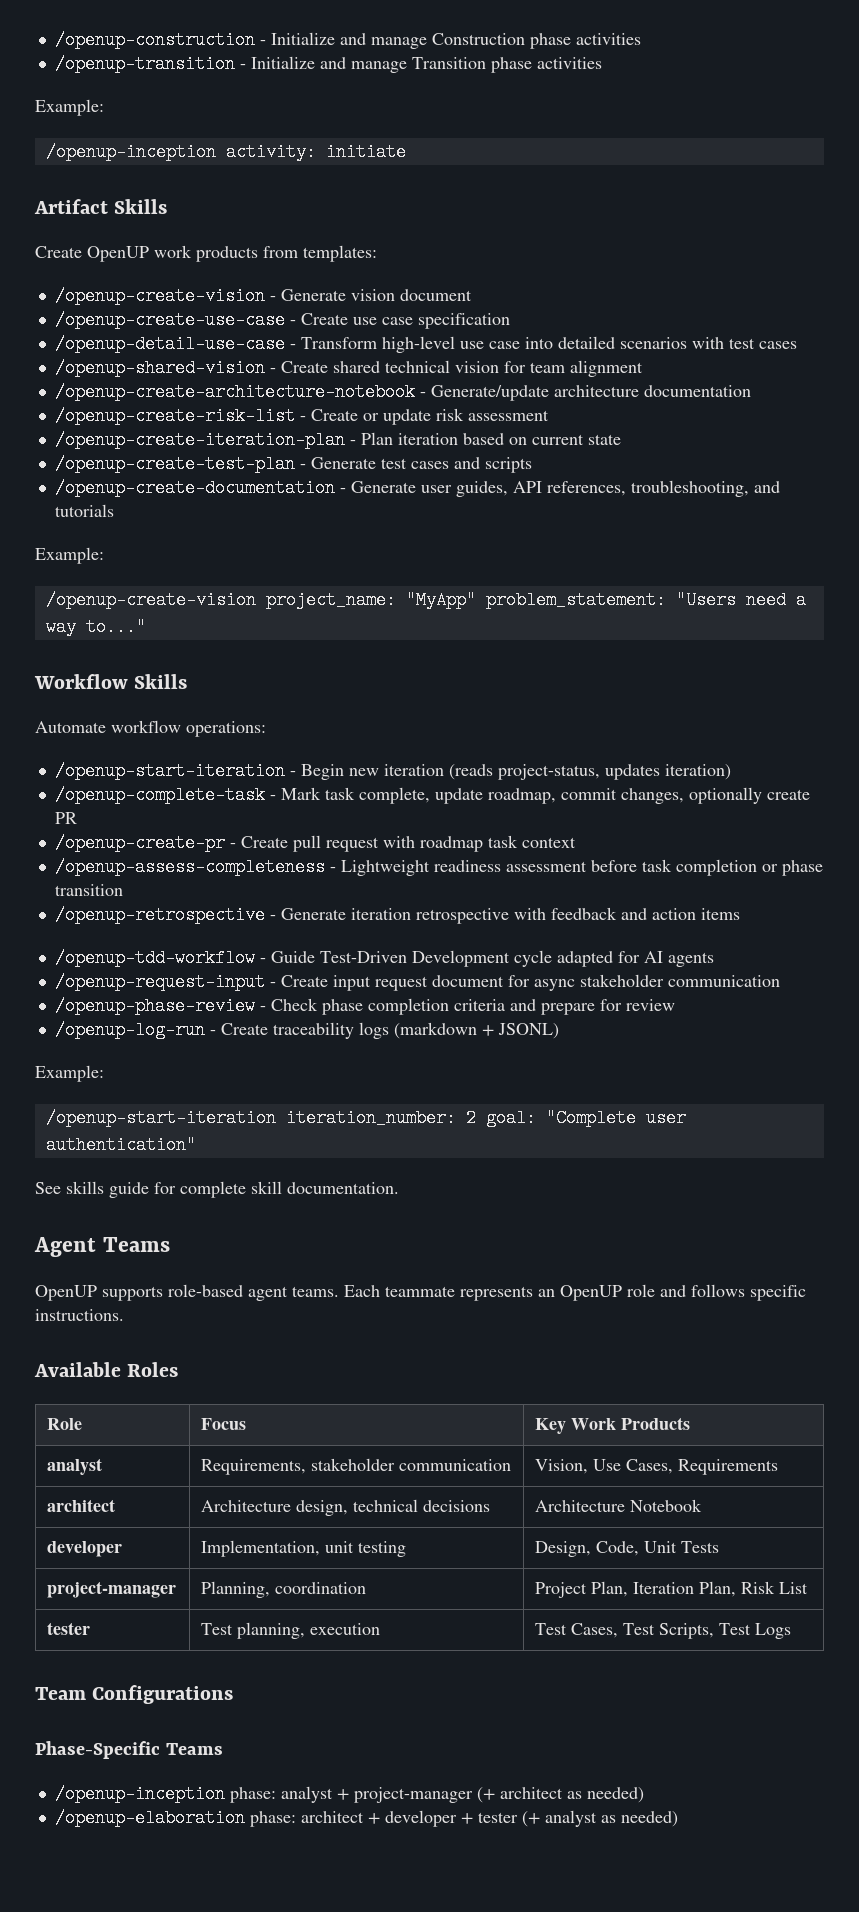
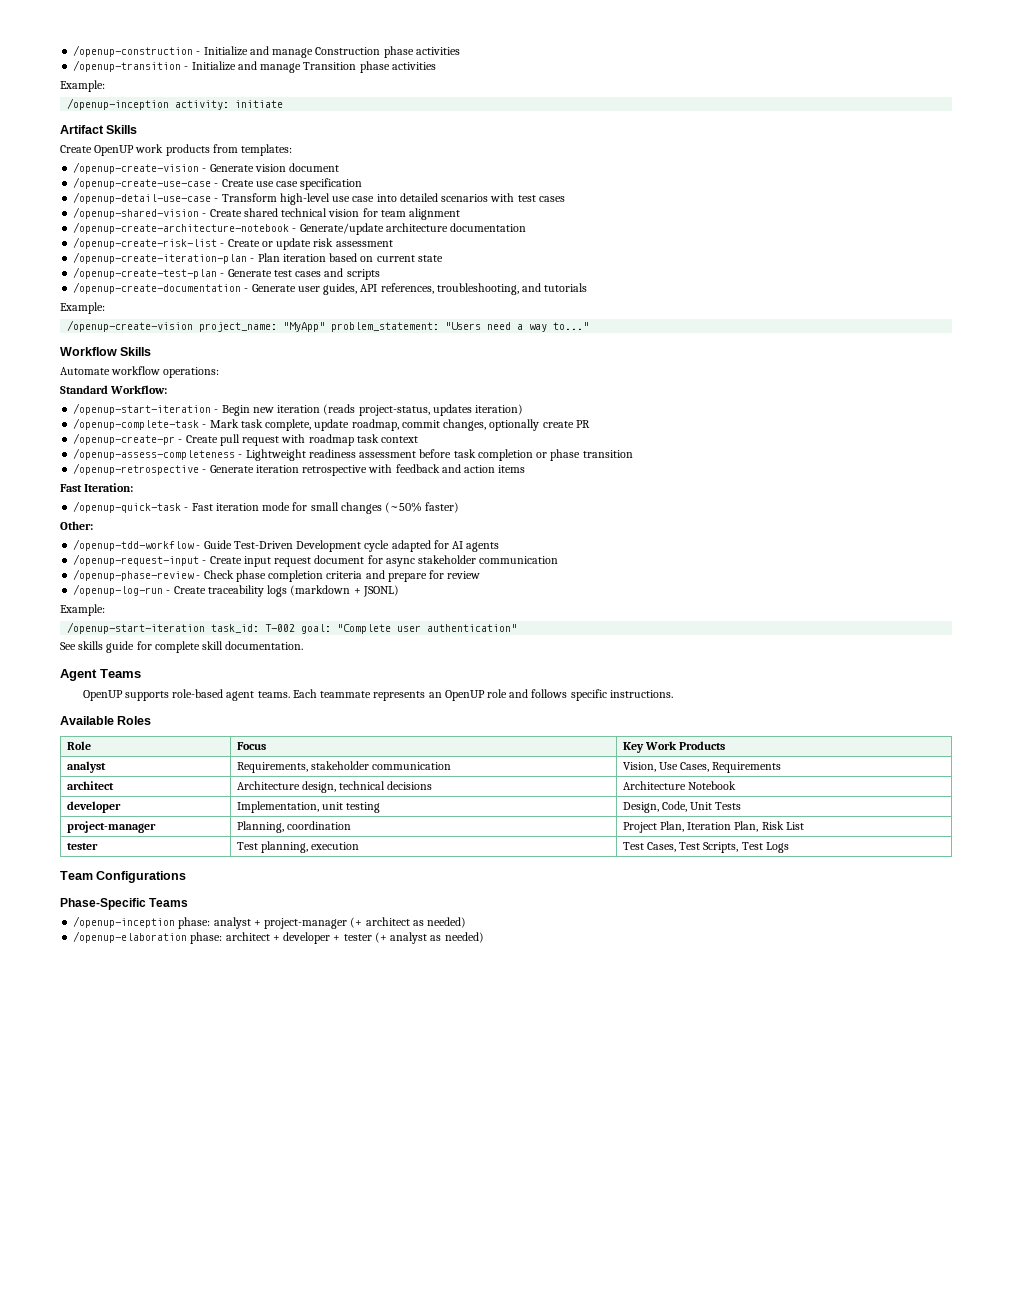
+ Standard Workflow:
+ Fast Iteration:
+ /openup-quick-task - Fast iteration mode for small changes (~50% faster)
+ Other:
- /openup-start-iteration iteration_number: 2 goal: "Complete user authentication"
+ /openup-start-iteration task_id: T-002 goal: "Complete user authentication"

